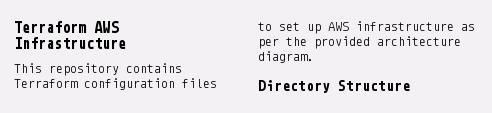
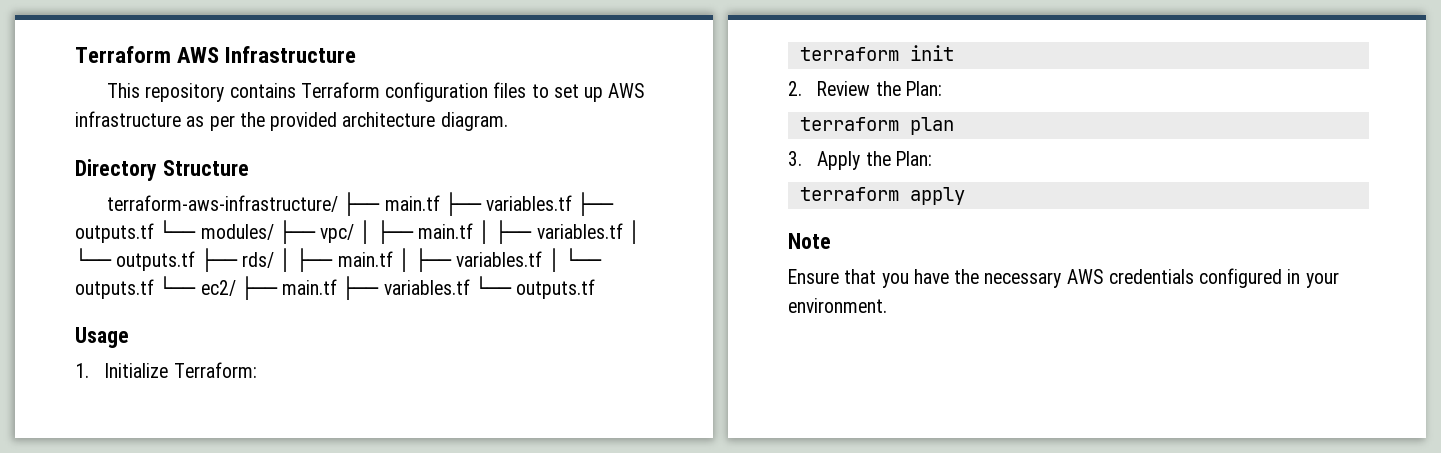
+ terraform-aws-infrastructure/ ├── main.tf ├── variables.tf ├── outputs.tf └── modules/ ├── vpc/ │ ├── main.tf │ ├── variables.tf │ └── outputs.tf ├── rds/ │ ├── main.tf │ ├── variables.tf │ └── outputs.tf └── ec2/ ├── main.tf ├── variables.tf └── outputs.tf
+ Usage
+ 1. Initialize Terraform:
+ terraform init
+ 2. Review the Plan:
+ terraform plan
+ 3. Apply the Plan:
+ terraform apply
+ Note
+ Ensure that you have the necessary AWS credentials configured in your environment.

